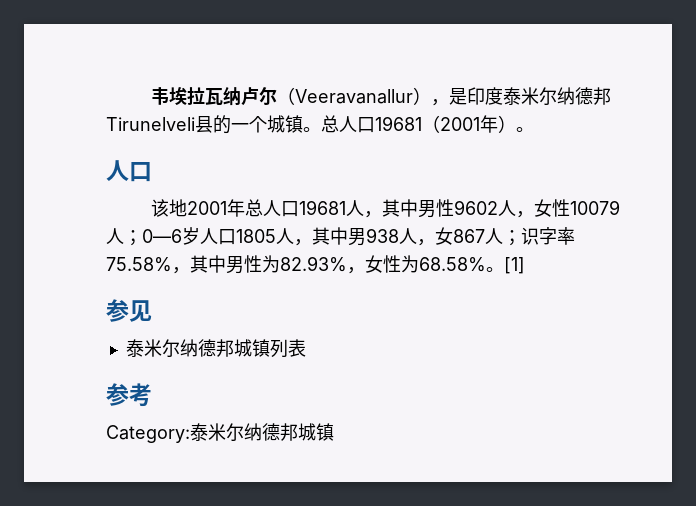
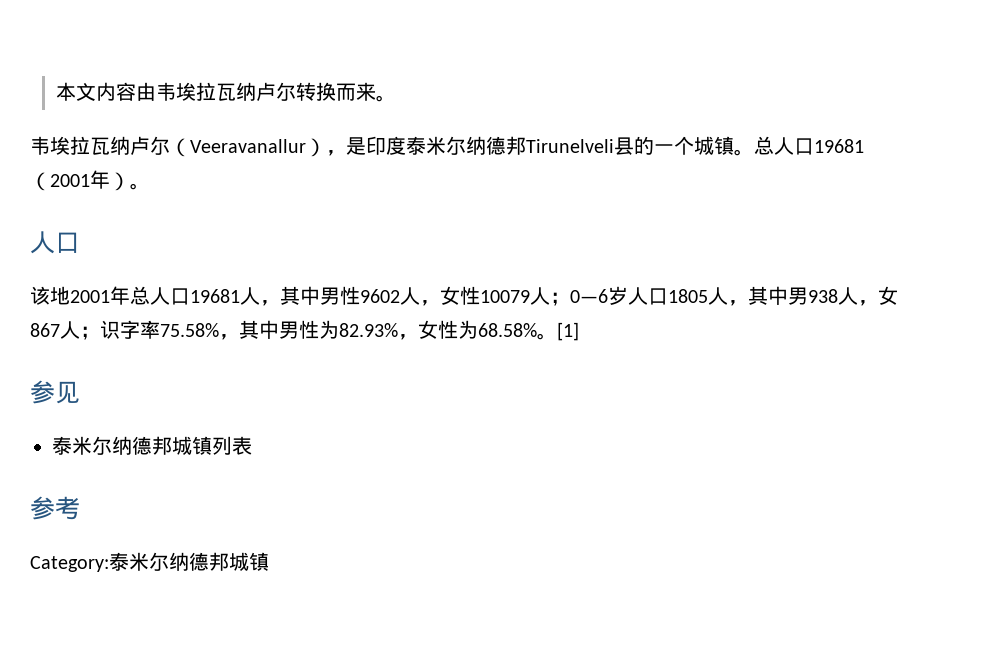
+ 本文内容由韦埃拉瓦纳卢尔转换而来。

